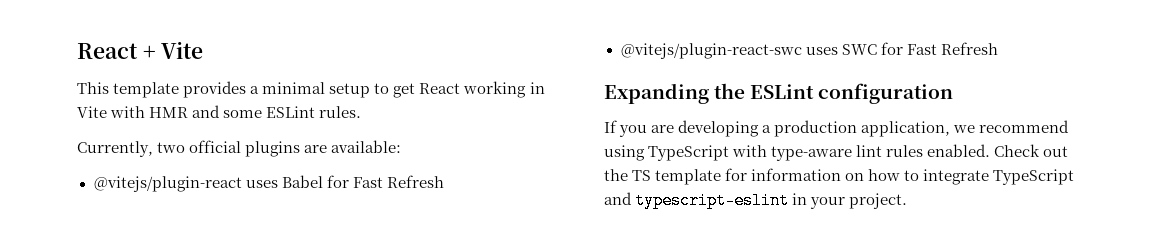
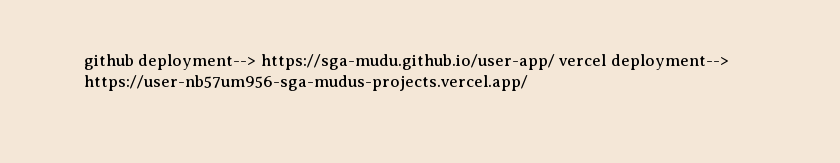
- React + Vite
- This template provides a minimal setup to get React working in Vite with HMR and some ESLint rules.
- Currently, two official plugins are available:
- @vitejs/plugin-react uses Babel for Fast Refresh
- @vitejs/plugin-react-swc uses SWC for Fast Refresh
- Expanding the ESLint configuration
- If you are developing a production application, we recommend using TypeScript with type-aware lint rules enabled. Check out the TS template for information on how to integrate TypeScript and typescript-eslint in your project.
+ github deployment--> https://sga-mudu.github.io/user-app/ vercel deployment--> https://user-nb57um956-sga-mudus-projects.vercel.app/

